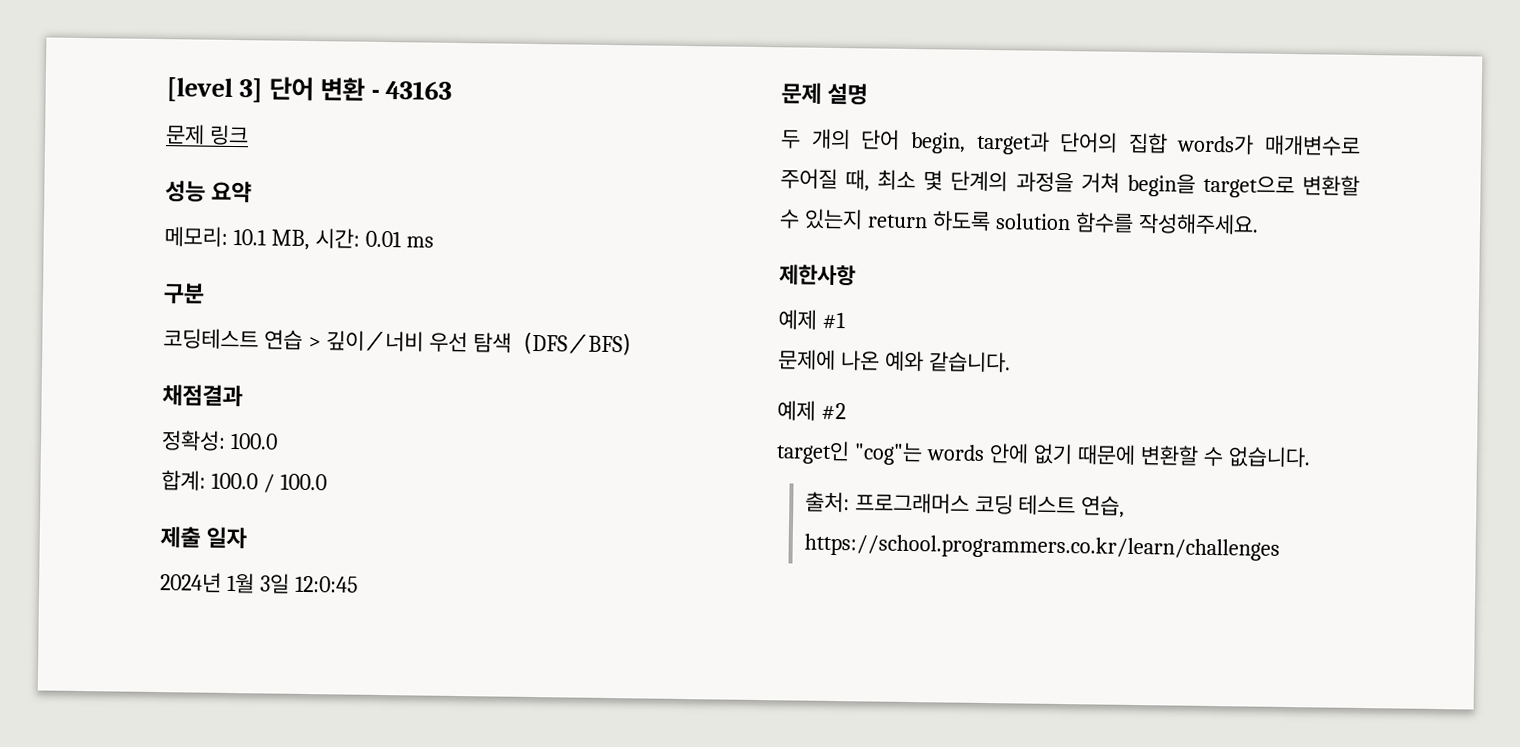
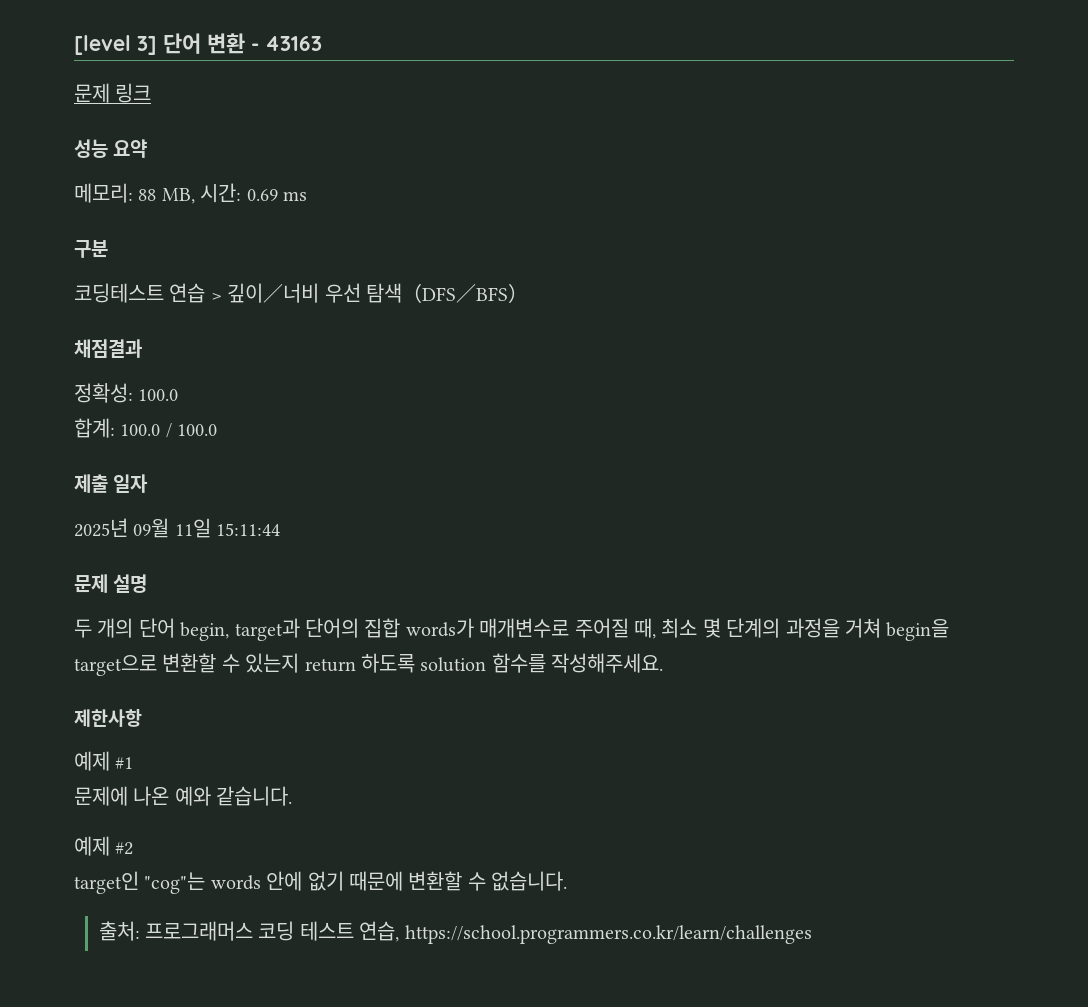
- 메모리: 10.1 MB, 시간: 0.01 ms
+ 메모리: 88 MB, 시간: 0.69 ms
- 2024년 1월 3일 12:0:45
+ 2025년 09월 11일 15:11:44

